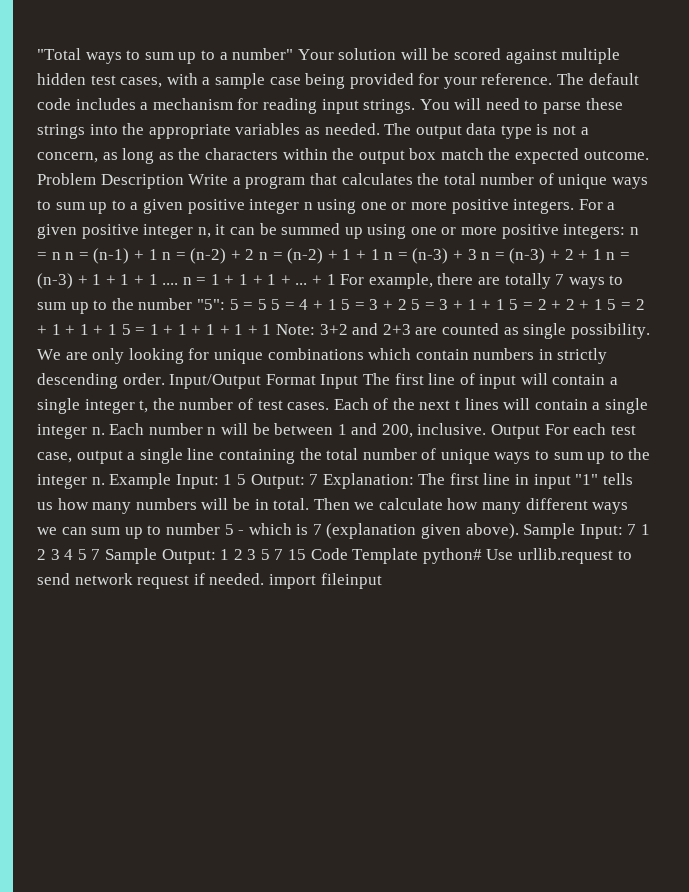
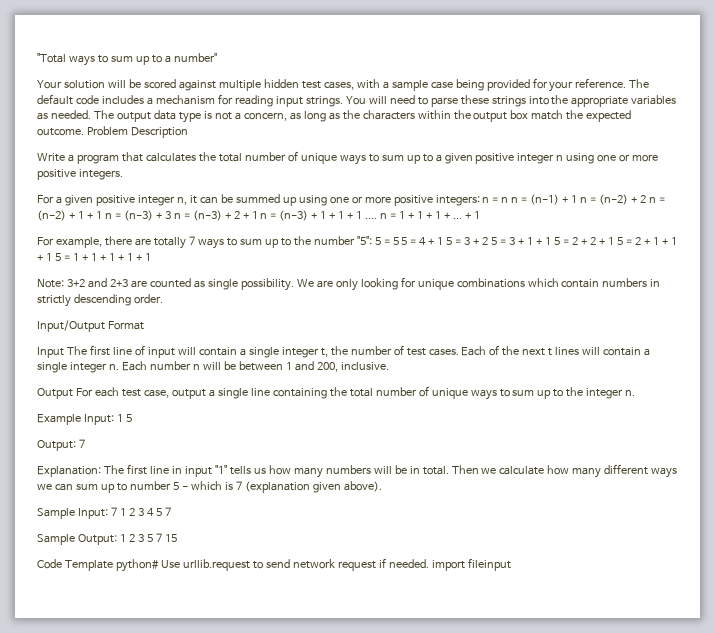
- "Total ways to sum up to a number" Your solution will be scored against multiple hidden test cases, with a sample case being provided for your reference.
+ "Total ways to sum up to a number"
+ Your solution will be scored against multiple hidden test cases, with a sample case being provided for your reference.
- Problem Description Write a program that calculates the total number of unique ways to sum up to a given positive integer n using one or more positive integers. For a given positive integer n, it can be summed up using one or more positive integers:
+ Problem Description
+ Write a program that calculates the total number of unique ways to sum up to a given positive integer n using one or more positive integers.
+ For a given positive integer n, it can be summed up using one or more positive integers:
- n = n n = (n-1) + 1 n = (n-2) + 2 n = (n-2) + 1 + 1 n = (n-3) + 3 n = (n-3) + 2 + 1 n = (n-3) + 1 + 1 + 1 .... n = 1 + 1 + 1 + ... + 1 For example, there are totally 7 ways to sum up to the number "5":
+ n = n n = (n-1) + 1 n = (n-2) + 2 n = (n-2) + 1 + 1 n = (n-3) + 3 n = (n-3) + 2 + 1 n = (n-3) + 1 + 1 + 1 .... n = 1 + 1 + 1 + ... + 1
+ For example, there are totally 7 ways to sum up to the number "5":
- 5 = 5 5 = 4 + 1 5 = 3 + 2 5 = 3 + 1 + 1 5 = 2 + 2 + 1 5 = 2 + 1 + 1 + 1 5 = 1 + 1 + 1 + 1 + 1 Note:
+ 5 = 5 5 = 4 + 1 5 = 3 + 2 5 = 3 + 1 + 1 5 = 2 + 2 + 1 5 = 2 + 1 + 1 + 1 5 = 1 + 1 + 1 + 1 + 1
+ Note:
- We are only looking for unique combinations which contain numbers in strictly descending order. Input/Output Format Input The first line of input will contain a single integer t, the number of test cases.
+ We are only looking for unique combinations which contain numbers in strictly descending order.
+ Input/Output Format
+ Input The first line of input will contain a single integer t, the number of test cases.
- Each number n will be between 1 and 200, inclusive. Output For each test case, output a single line containing the total number of unique ways to sum up to the integer n. Example Input: 1 5 Output: 7 Explanation: The first line in input "1" tells us how many numbers will be in total.
+ Each number n will be between 1 and 200, inclusive.
+ Output For each test case, output a single line containing the total number of unique ways to sum up to the integer n.
+ Example Input: 1 5
+ Output: 7
+ Explanation: The first line in input "1" tells us how many numbers will be in total.
- Then we calculate how many different ways we can sum up to number 5 - which is 7 (explanation given above). Sample Input: 7 1 2 3 4 5 7 Sample Output: 1 2 3 5 7 15 Code Template python# Use urllib.request to send network request if needed. import fileinput
+ Then we calculate how many different ways we can sum up to number 5 - which is 7 (explanation given above).
+ Sample Input: 7 1 2 3 4 5 7
+ Sample Output: 1 2 3 5 7 15
+ Code Template python# Use urllib.request to send network request if needed. import fileinput

